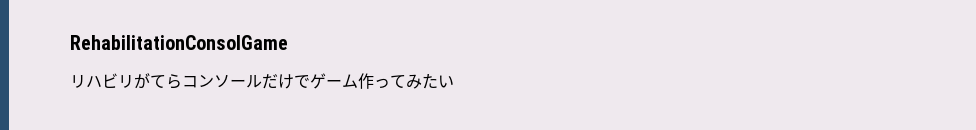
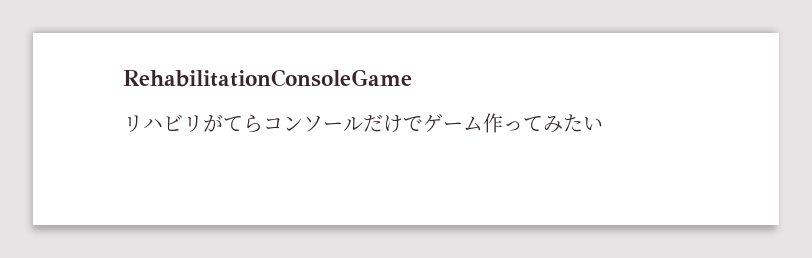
- RehabilitationConsolGame
+ RehabilitationConsoleGame

